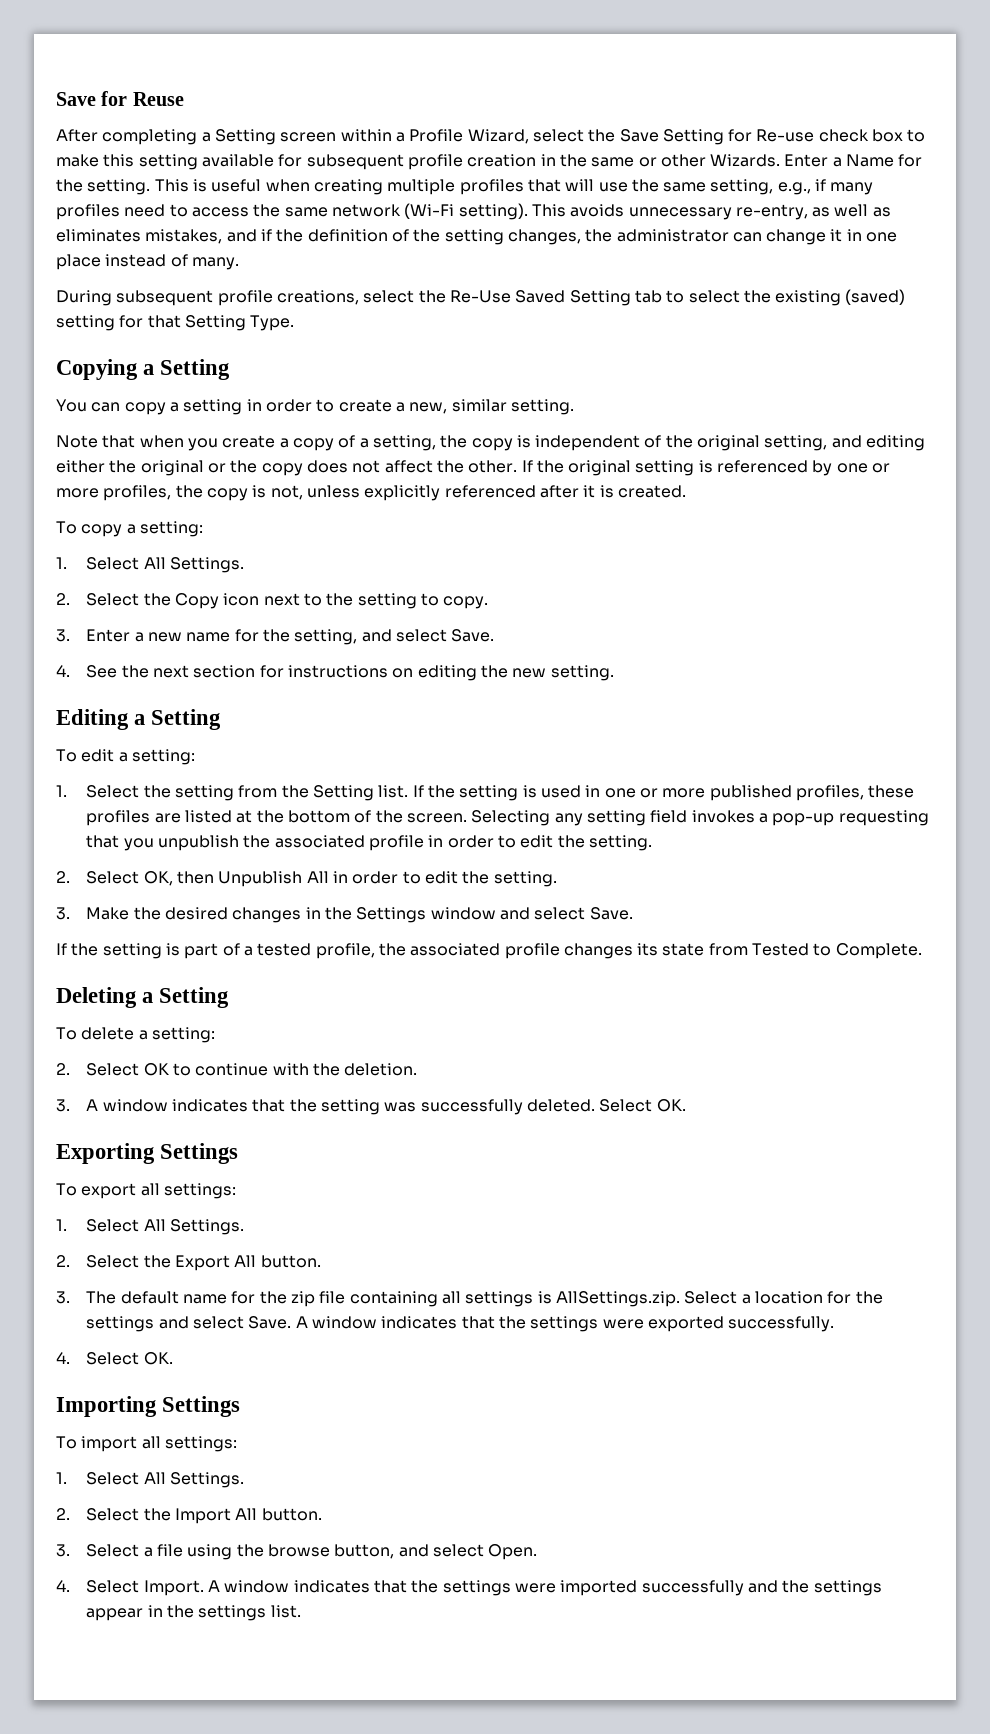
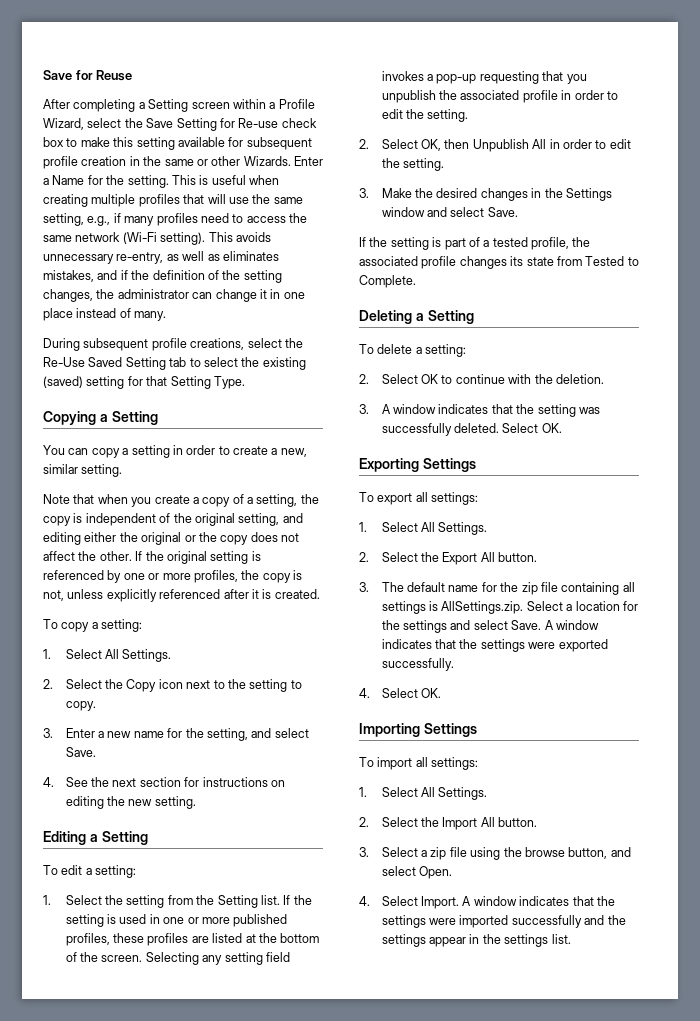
- 3. Select a file using the browse button, and select Open.
+ 3. Select a zip file using the browse button, and select Open.

